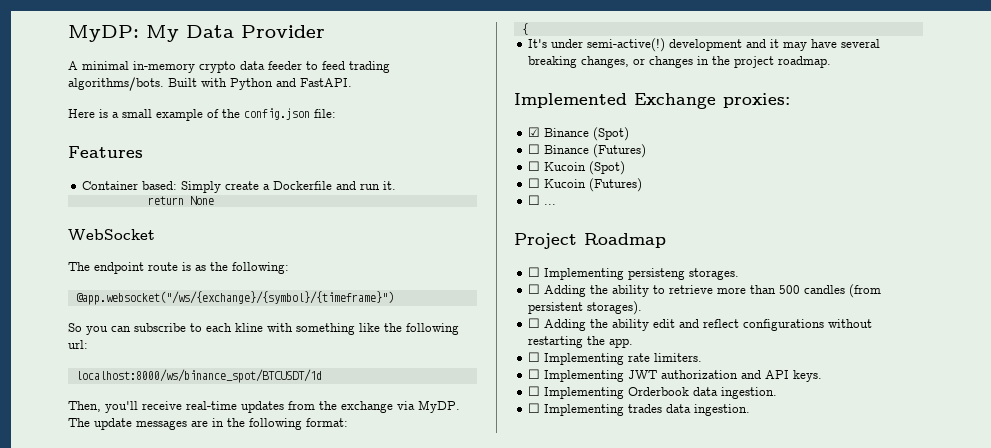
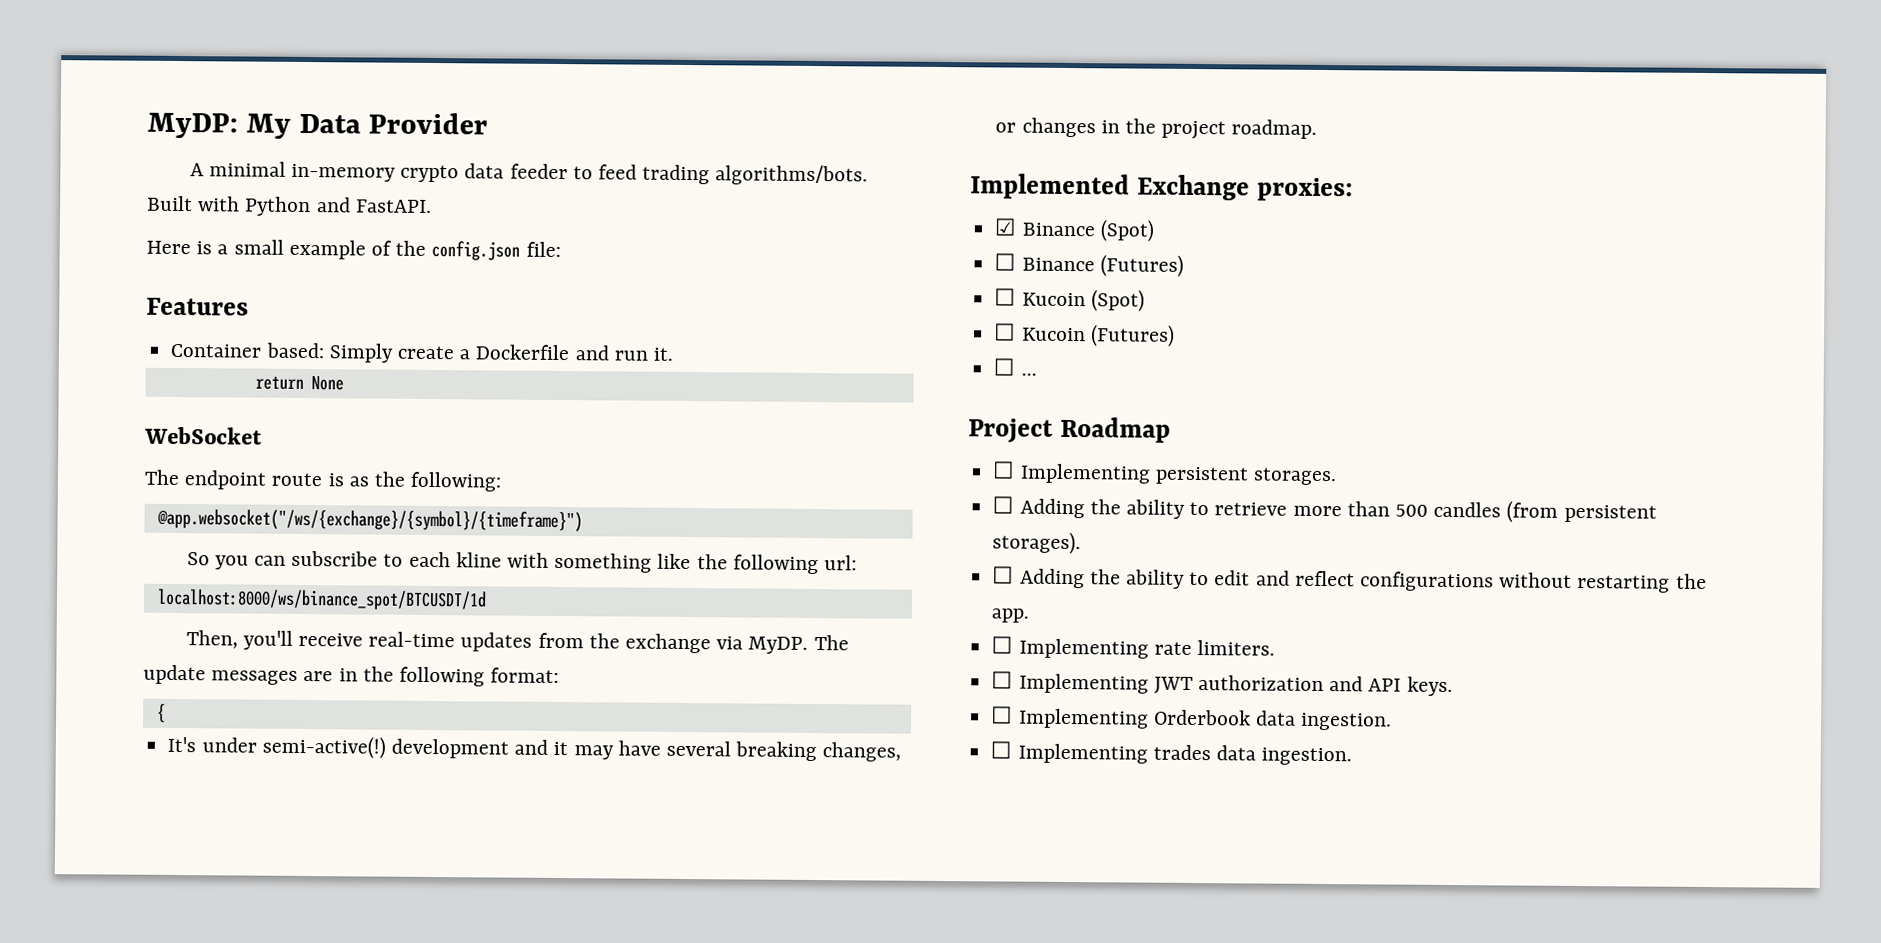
- ☐ Implementing persisteng storages.
+ ☐ Implementing persistent storages.
- ☐ Adding the ability edit and reflect configurations without restarting the app.
+ ☐ Adding the ability to edit and reflect configurations without restarting the app.

